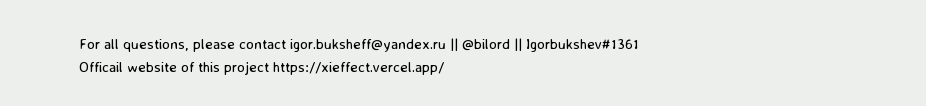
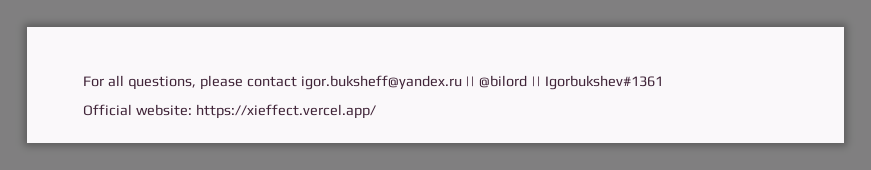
- Officail website of this project https://xieffect.vercel.app/
+ Official website: https://xieffect.vercel.app/

